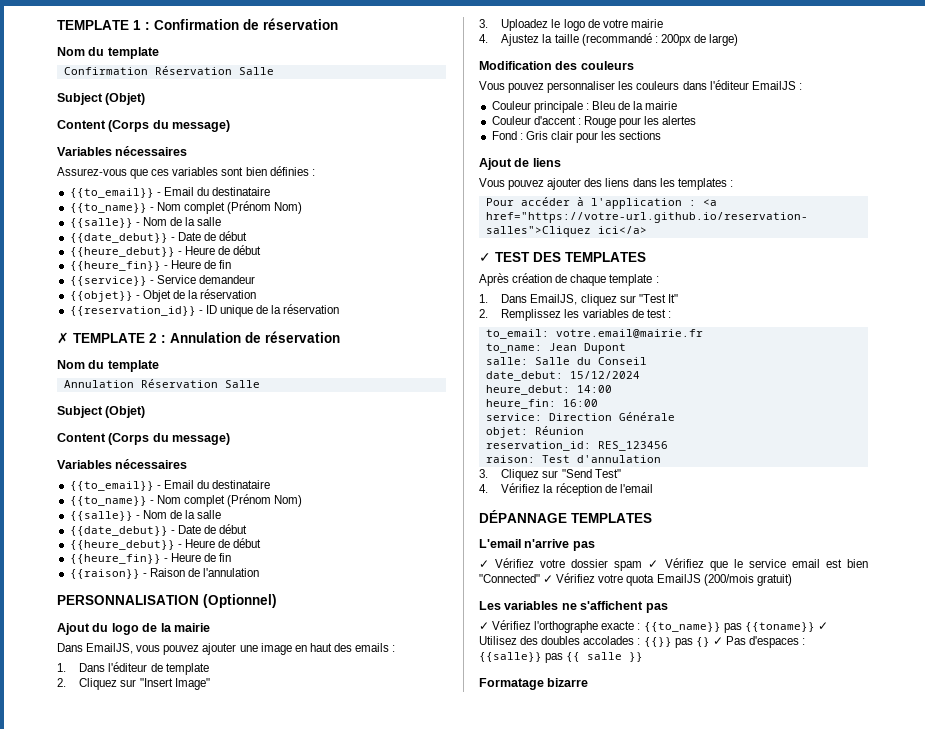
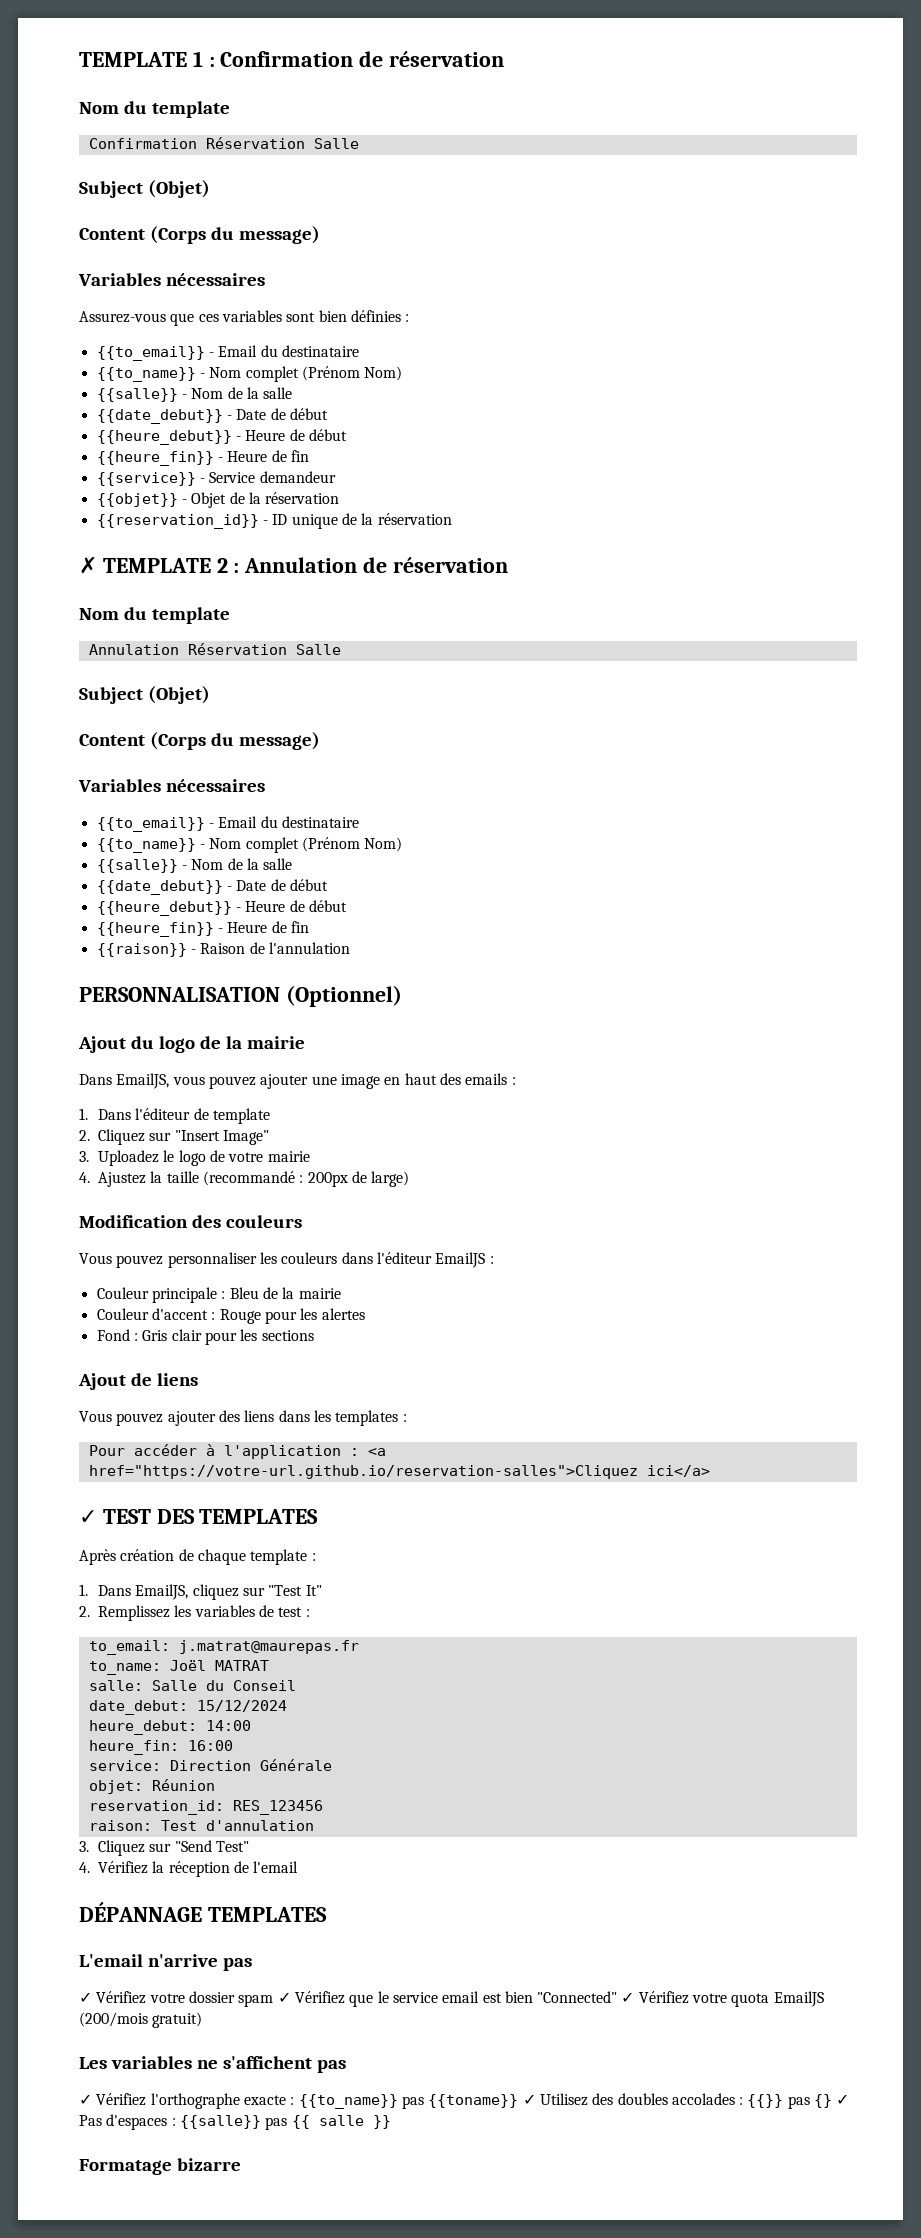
- to_email: votre.email@mairie.fr
+ to_email: j.matrat@maurepas.fr
- to_name: Jean Dupont
+ to_name: Joël MATRAT

